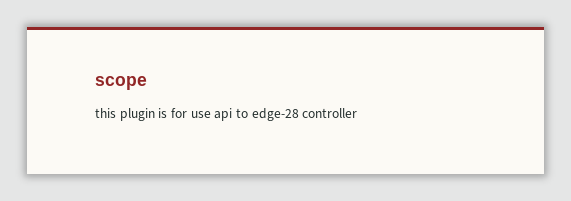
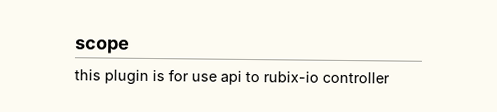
- this plugin is for use api to edge-28 controller
+ this plugin is for use api to rubix-io controller

